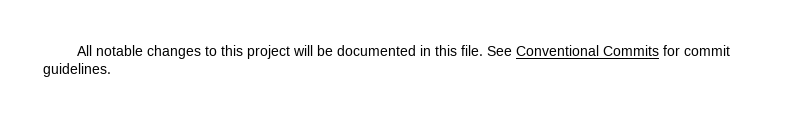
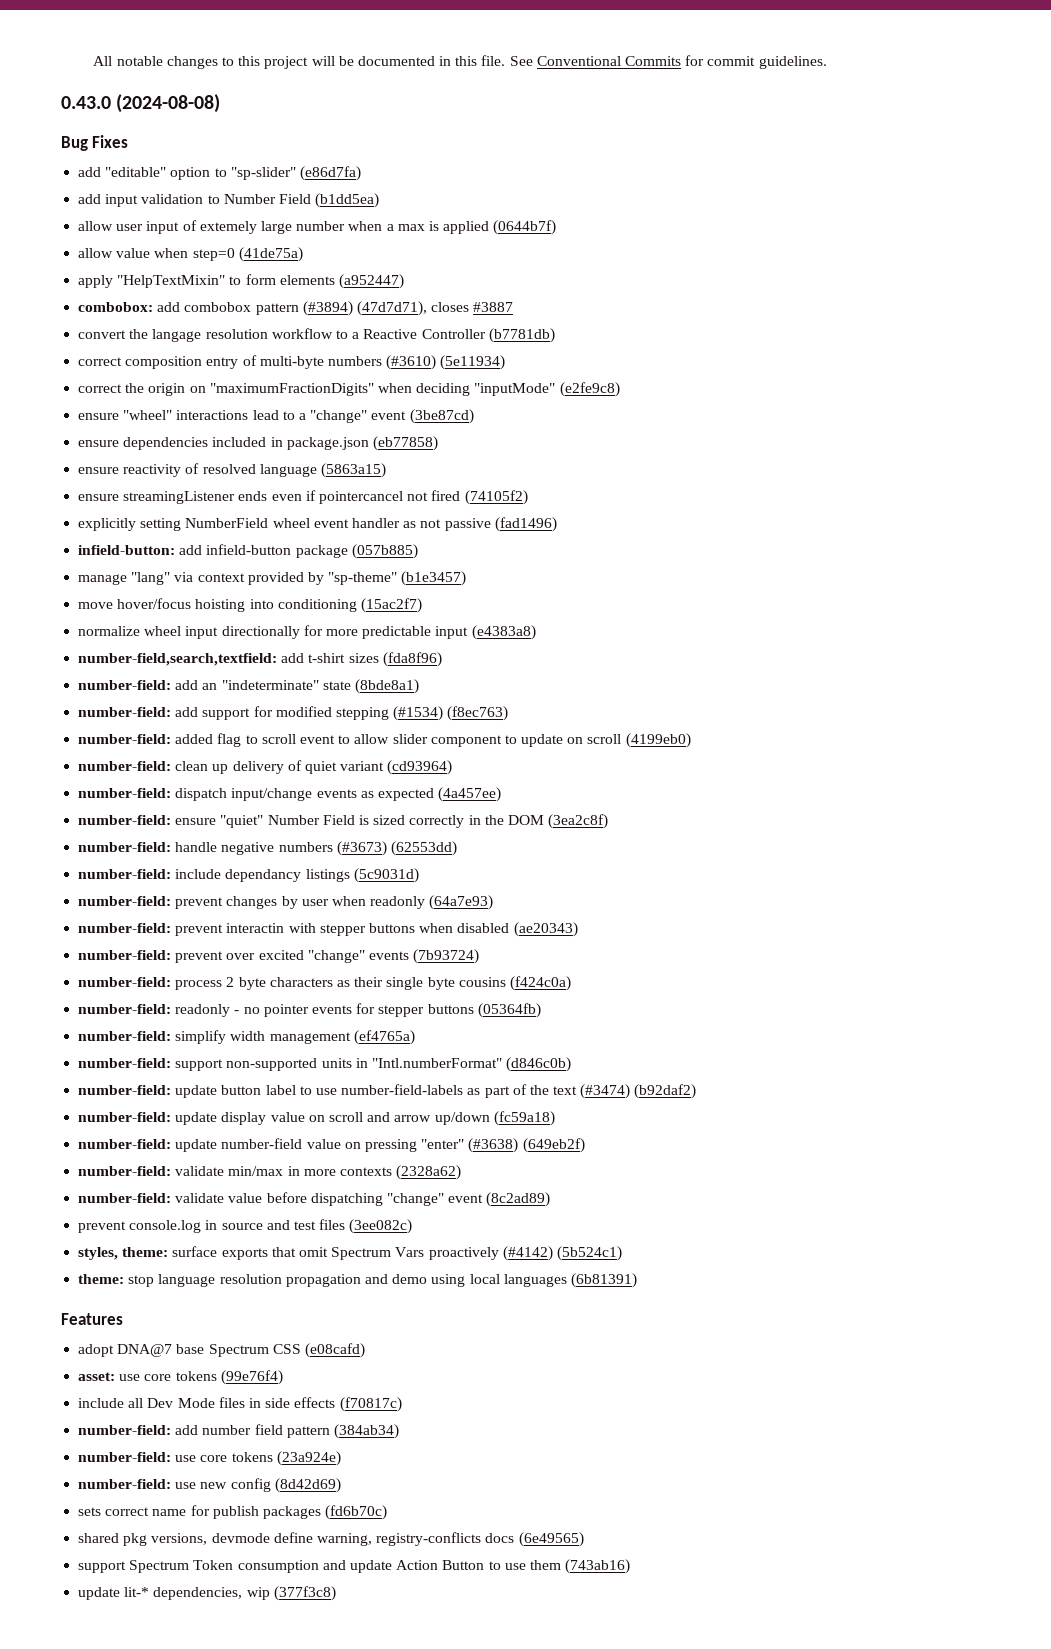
+ 0.43.0 (2024-08-08)
+ Bug Fixes
+ add "editable" option to "sp-slider" (e86d7fa)
+ add input validation to Number Field (b1dd5ea)
+ allow user input of extemely large number when a max is applied (0644b7f)
+ allow value when step=0 (41de75a)
+ apply "HelpTextMixin" to form elements (a952447)
+ combobox: add combobox pattern (#3894) (47d7d71), closes #3887
+ convert the langage resolution workflow to a Reactive Controller (b7781db)
+ correct composition entry of multi-byte numbers (#3610) (5e11934)
+ correct the origin on "maximumFractionDigits" when deciding "inputMode" (e2fe9c8)
+ ensure "wheel" interactions lead to a "change" event (3be87cd)
+ ensure dependencies included in package.json (eb77858)
+ ensure reactivity of resolved language (5863a15)
+ ensure streamingListener ends even if pointercancel not fired (74105f2)
+ explicitly setting NumberField wheel event handler as not passive (fad1496)
+ infield-button: add infield-button package (057b885)
+ manage "lang" via context provided by "sp-theme" (b1e3457)
+ move hover/focus hoisting into conditioning (15ac2f7)
+ normalize wheel input directionally for more predictable input (e4383a8)
+ number-field,search,textfield: add t-shirt sizes (fda8f96)
+ number-field: add an "indeterminate" state (8bde8a1)
+ number-field: add support for modified stepping (#1534) (f8ec763)
+ number-field: added flag to scroll event to allow slider component to update on scroll (4199eb0)
+ number-field: clean up delivery of quiet variant (cd93964)
+ number-field: dispatch input/change events as expected (4a457ee)
+ number-field: ensure "quiet" Number Field is sized correctly in the DOM (3ea2c8f)
+ number-field: handle negative numbers (#3673) (62553dd)
+ number-field: include dependancy listings (5c9031d)
+ number-field: prevent changes by user when readonly (64a7e93)
+ number-field: prevent interactin with stepper buttons when disabled (ae20343)
+ number-field: prevent over excited "change" events (7b93724)
+ number-field: process 2 byte characters as their single byte cousins (f424c0a)
+ number-field: readonly - no pointer events for stepper buttons (05364fb)
+ number-field: simplify width management (ef4765a)
+ number-field: support non-supported units in "Intl.numberFormat" (d846c0b)
+ number-field: update button label to use number-field-labels as part of the text (#3474) (b92daf2)
+ number-field: update display value on scroll and arrow up/down (fc59a18)
+ number-field: update number-field value on pressing "enter" (#3638) (649eb2f)
+ number-field: validate min/max in more contexts (2328a62)
+ number-field: validate value before dispatching "change" event (8c2ad89)
+ prevent console.log in source and test files (3ee082c)
+ styles, theme: surface exports that omit Spectrum Vars proactively (#4142) (5b524c1)
+ theme: stop language resolution propagation and demo using local languages (6b81391)
+ Features
+ adopt DNA@7 base Spectrum CSS (e08cafd)
+ asset: use core tokens (99e76f4)
+ include all Dev Mode files in side effects (f70817c)
+ number-field: add number field pattern (384ab34)
+ number-field: use core tokens (23a924e)
+ number-field: use new config (8d42d69)
+ sets correct name for publish packages (fd6b70c)
+ shared pkg versions, devmode define warning, registry-conflicts docs (6e49565)
+ support Spectrum Token consumption and update Action Button to use them (743ab16)
+ update lit-* dependencies, wip (377f3c8)

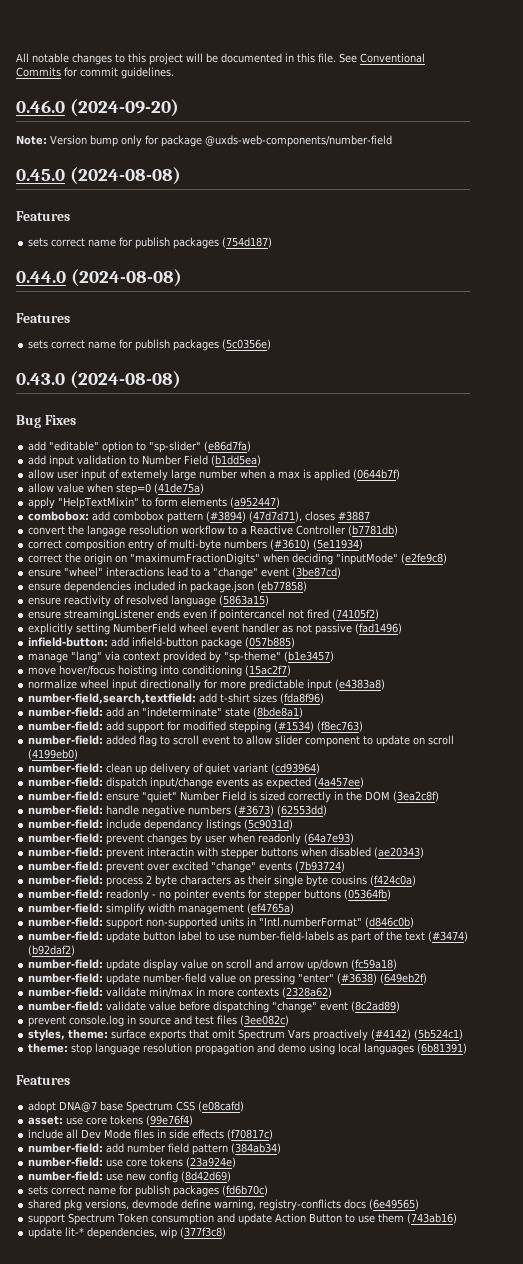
+ 0.46.0 (2024-09-20)
+ Note: Version bump only for package @uxds-web-components/number-field
+ 0.45.0 (2024-08-08)
+ Features
+ sets correct name for publish packages (754d187)
+ 0.44.0 (2024-08-08)
+ Features
+ sets correct name for publish packages (5c0356e)

